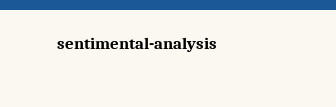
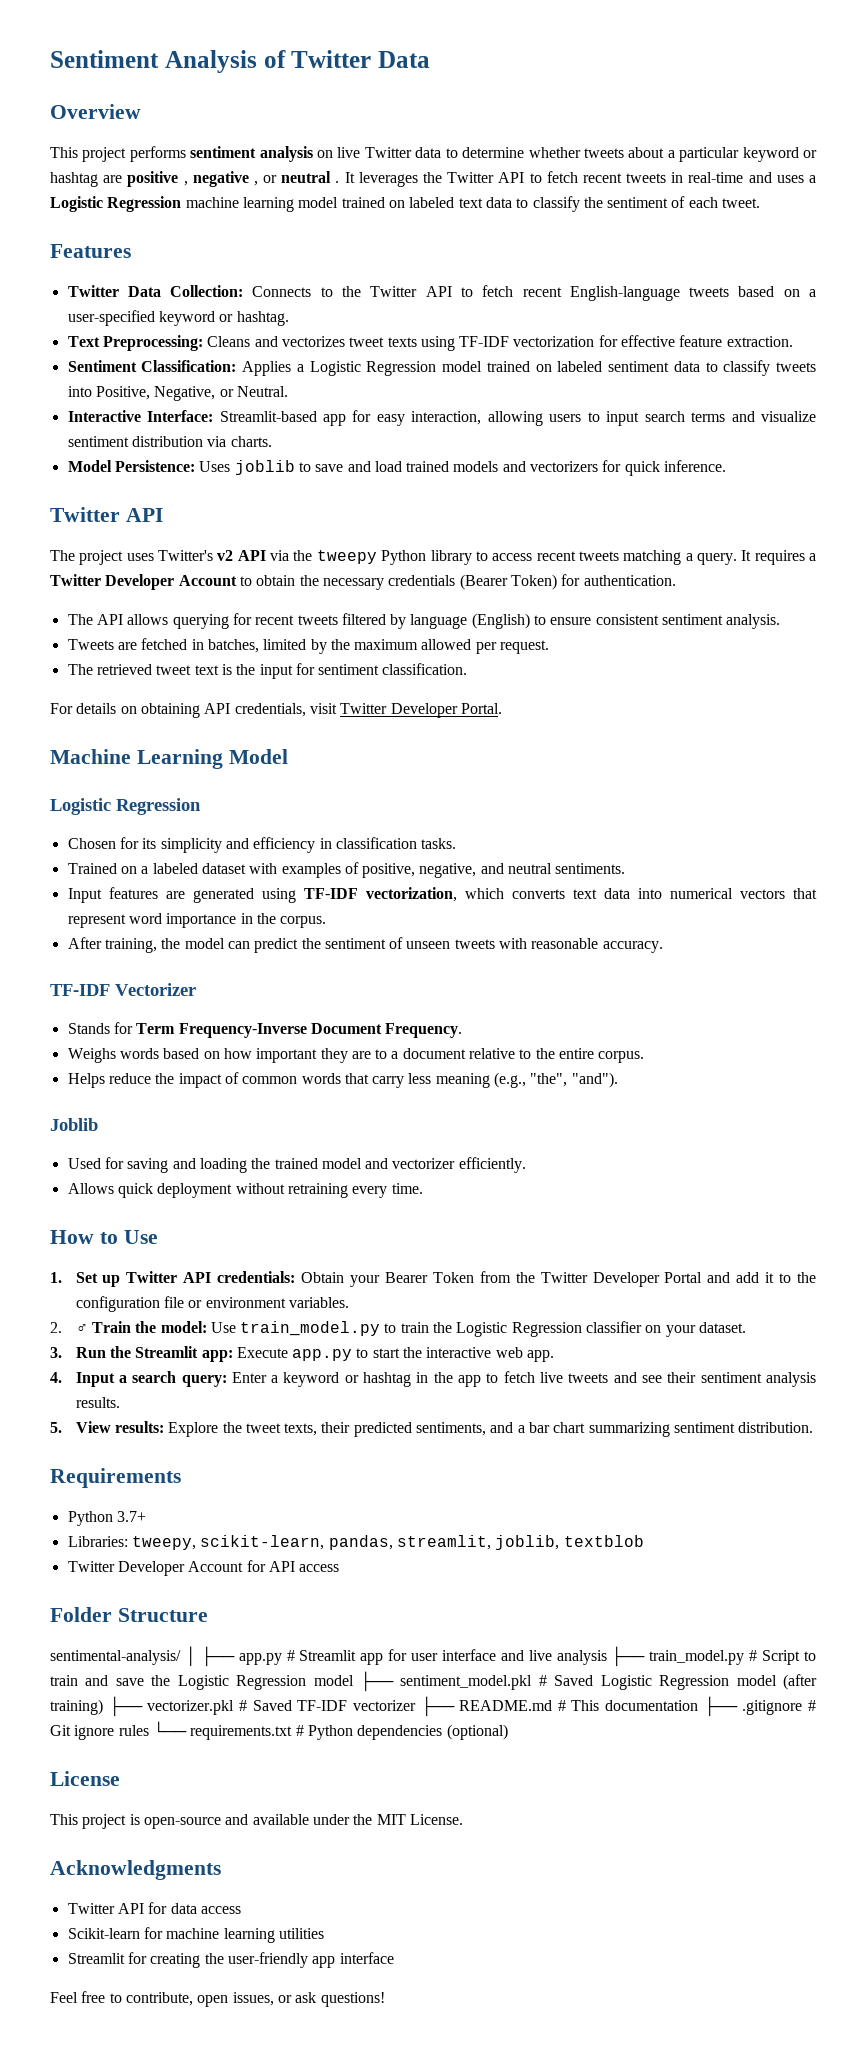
- sentimental-analysis
+ Sentiment Analysis of Twitter Data
+ Overview
+ This project performs sentiment analysis on live Twitter data to determine whether tweets about a particular keyword or hashtag are positive , negative , or neutral . It leverages the Twitter API to fetch recent tweets in real-time and uses a Logistic Regression machine learning model trained on labeled text data to classify the sentiment of each tweet.
+ Features
+ Twitter Data Collection: Connects to the Twitter API to fetch recent English-language tweets based on a user-specified keyword or hashtag.
+ Text Preprocessing: Cleans and vectorizes tweet texts using TF-IDF vectorization for effective feature extraction.
+ Sentiment Classification: Applies a Logistic Regression model trained on labeled sentiment data to classify tweets into Positive, Negative, or Neutral.
+ Interactive Interface: Streamlit-based app for easy interaction, allowing users to input search terms and visualize sentiment distribution via charts.
+ Model Persistence: Uses joblib to save and load trained models and vectorizers for quick inference.
+ Twitter API
+ The project uses Twitter's v2 API via the tweepy Python library to access recent tweets matching a query. It requires a Twitter Developer Account to obtain the necessary credentials (Bearer Token) for authentication.
+ The API allows querying for recent tweets filtered by language (English) to ensure consistent sentiment analysis.
+ Tweets are fetched in batches, limited by the maximum allowed per request.
+ The retrieved tweet text is the input for sentiment classification.
+ For details on obtaining API credentials, visit Twitter Developer Portal.
+ Machine Learning Model
+ Logistic Regression
+ Chosen for its simplicity and efficiency in classification tasks.
+ Trained on a labeled dataset with examples of positive, negative, and neutral sentiments.
+ Input features are generated using TF-IDF vectorization, which converts text data into numerical vectors that represent word importance in the corpus.
+ After training, the model can predict the sentiment of unseen tweets with reasonable accuracy.
+ TF-IDF Vectorizer
+ Stands for Term Frequency-Inverse Document Frequency.
+ Weighs words based on how important they are to a document relative to the entire corpus.
+ Helps reduce the impact of common words that carry less meaning (e.g., "the", "and").
+ Joblib
+ Used for saving and loading the trained model and vectorizer efficiently.
+ Allows quick deployment without retraining every time.
+ How to Use
+ 1. Set up Twitter API credentials: Obtain your Bearer Token from the Twitter Developer Portal and add it to the configuration file or environment variables.
+ 2. ♂ Train the model: Use train_model.py to train the Logistic Regression classifier on your dataset.
+ 3. Run the Streamlit app: Execute app.py to start the interactive web app.
+ 4. Input a search query: Enter a keyword or hashtag in the app to fetch live tweets and see their sentiment analysis results.
+ 5. View results: Explore the tweet texts, their predicted sentiments, and a bar chart summarizing sentiment distribution.
+ Requirements
+ Python 3.7+
+ Libraries: tweepy, scikit-learn, pandas, streamlit, joblib, textblob
+ Twitter Developer Account for API access
+ Folder Structure
+ sentimental-analysis/ │ ├── app.py # Streamlit app for user interface and live analysis ├── train_model.py # Script to train and save the Logistic Regression model ├── sentiment_model.pkl # Saved Logistic Regression model (after training) ├── vectorizer.pkl # Saved TF-IDF vectorizer ├── README.md # This documentation ├── .gitignore # Git ignore rules └── requirements.txt # Python dependencies (optional)
+ License
+ This project is open-source and available under the MIT License.
+ Acknowledgments
+ Twitter API for data access
+ Scikit-learn for machine learning utilities
+ Streamlit for creating the user-friendly app interface
+ Feel free to contribute, open issues, or ask questions!

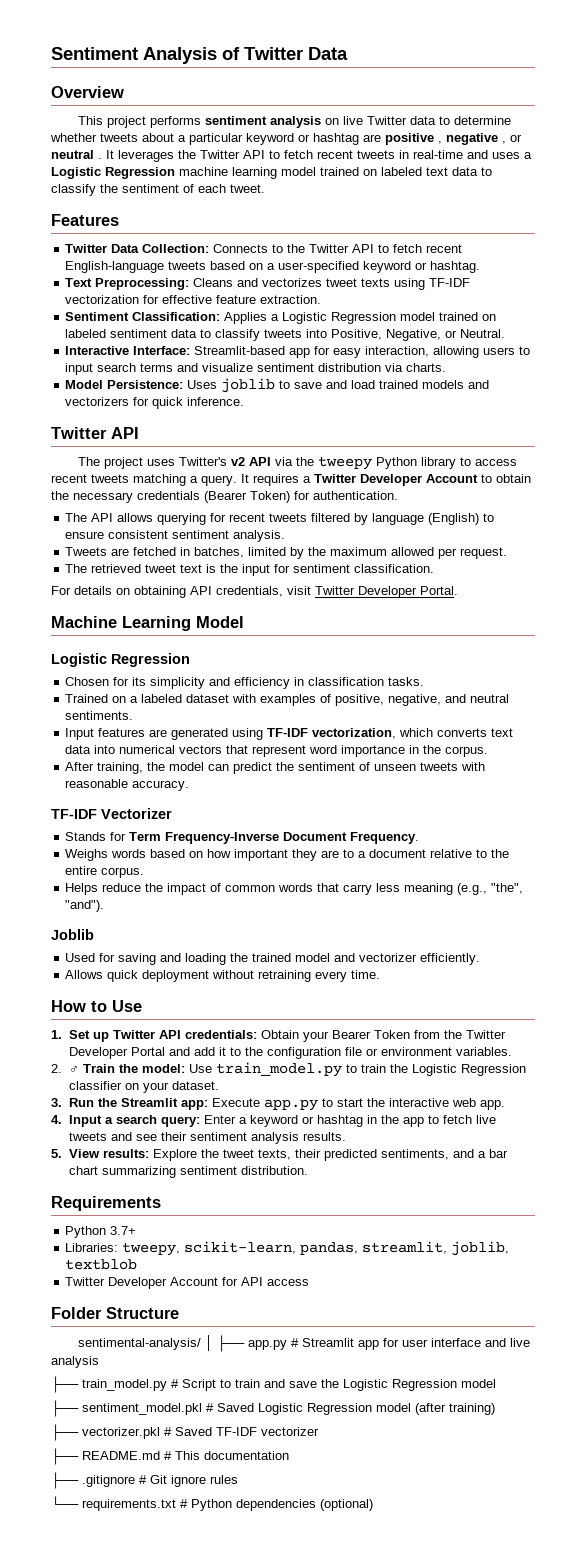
- sentimental-analysis/ │ ├── app.py # Streamlit app for user interface and live analysis ├── train_model.py # Script to train and save the Logistic Regression model ├── sentiment_model.pkl # Saved Logistic Regression model (after training) ├── vectorizer.pkl # Saved TF-IDF vectorizer ├── README.md # This documentation ├── .gitignore # Git ignore rules └── requirements.txt # Python dependencies (optional)
+ sentimental-analysis/ │ ├── app.py # Streamlit app for user interface and live analysis
+ ├── train_model.py # Script to train and save the Logistic Regression model
+ ├── sentiment_model.pkl # Saved Logistic Regression model (after training)
+ ├── vectorizer.pkl # Saved TF-IDF vectorizer
+ ├── README.md # This documentation
+ ├── .gitignore # Git ignore rules
+ └── requirements.txt # Python dependencies (optional)
- License
- This project is open-source and available under the MIT License.
- Acknowledgments
- Twitter API for data access
- Scikit-learn for machine learning utilities
- Streamlit for creating the user-friendly app interface
- Feel free to contribute, open issues, or ask questions!

